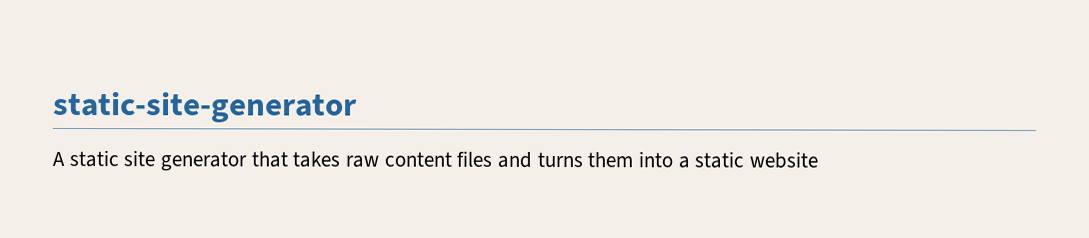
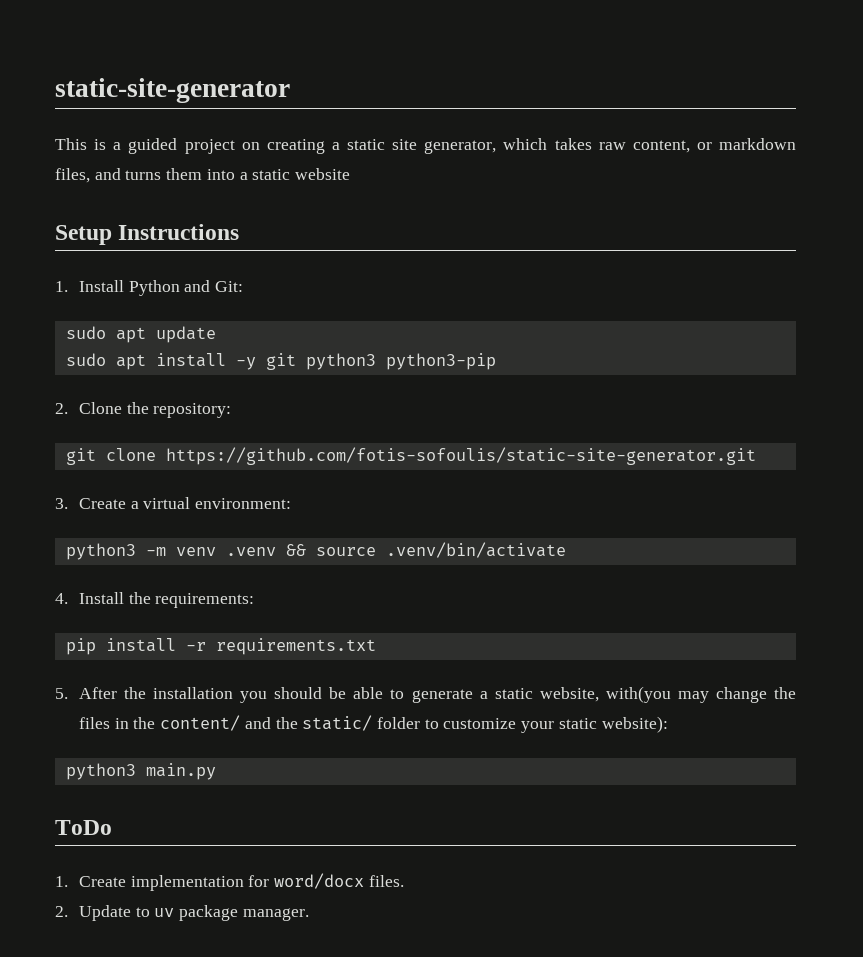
- A static site generator that takes raw content files and turns them into a static website
+ This is a guided project on creating a static site generator, which takes raw content, or markdown files, and turns them into a static website
+ Setup Instructions
+ 1. Install Python and Git:
+ sudo apt update
+ sudo apt install -y git python3 python3-pip
+ 2. Clone the repository:
+ git clone https://github.com/fotis-sofoulis/static-site-generator.git
+ 3. Create a virtual environment:
+ python3 -m venv .venv && source .venv/bin/activate
+ 4. Install the requirements:
+ pip install -r requirements.txt
+ 5. After the installation you should be able to generate a static website, with(you may change the files in the content/ and the static/ folder to customize your static website):
+ python3 main.py
+ ToDo
+ 1. Create implementation for word/docx files.
+ 2. Update to uv package manager.

